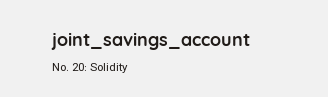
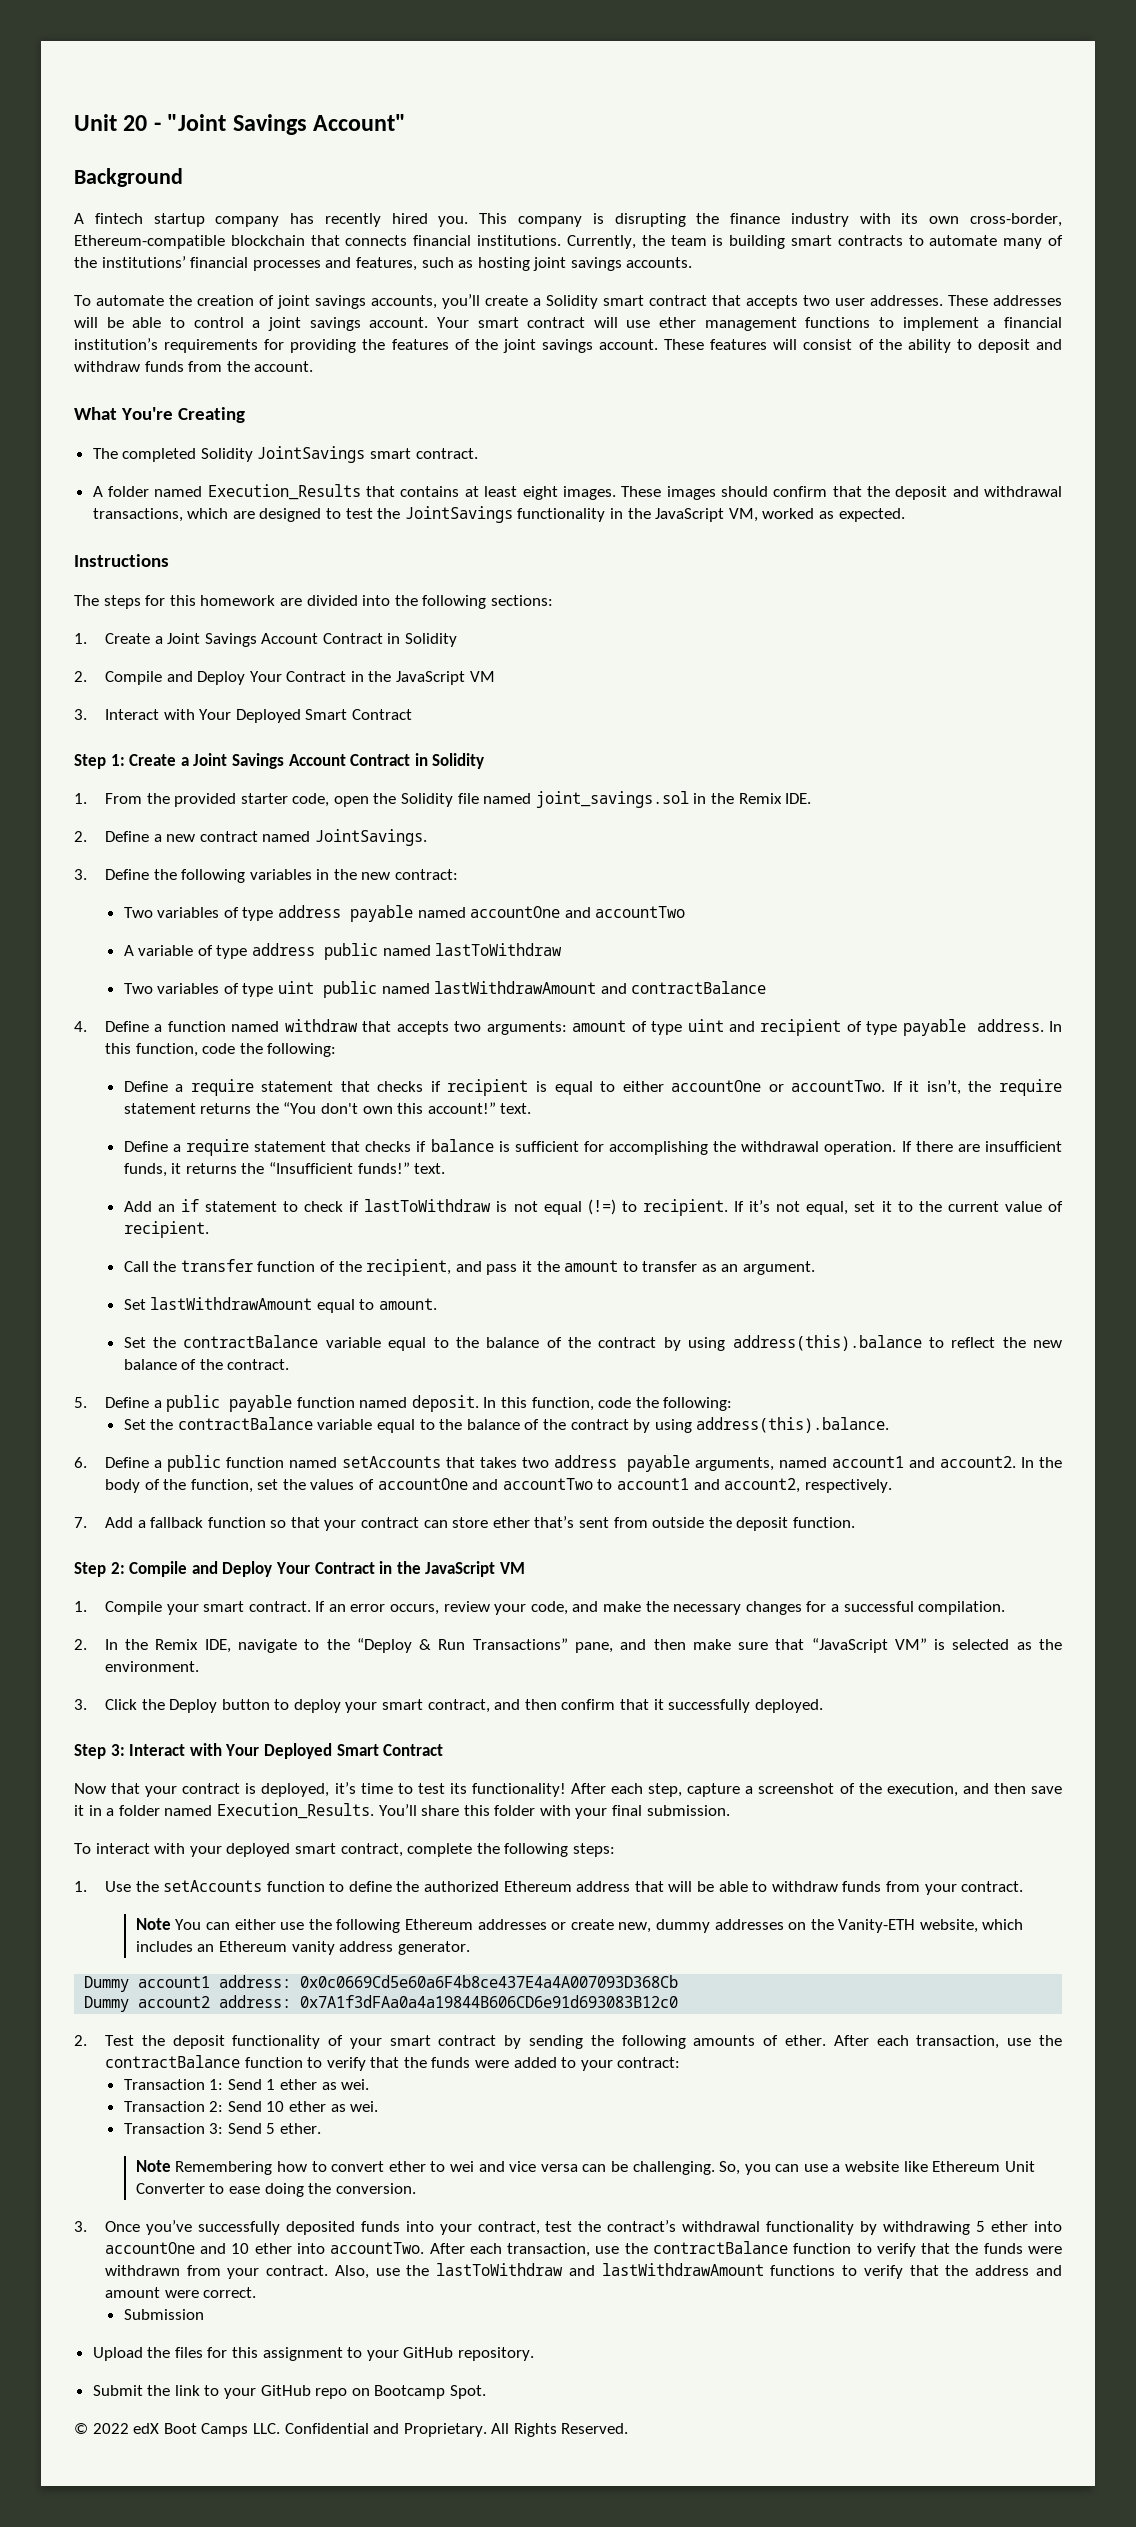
- joint_savings_account
- No. 20: Solidity
+ Unit 20 - "Joint Savings Account"
+ Background
+ A fintech startup company has recently hired you. This company is disrupting the finance industry with its own cross-border, Ethereum-compatible blockchain that connects financial institutions. Currently, the team is building smart contracts to automate many of the institutions’ financial processes and features, such as hosting joint savings accounts.
+ To automate the creation of joint savings accounts, you’ll create a Solidity smart contract that accepts two user addresses. These addresses will be able to control a joint savings account. Your smart contract will use ether management functions to implement a financial institution’s requirements for providing the features of the joint savings account. These features will consist of the ability to deposit and withdraw funds from the account.
+ What You're Creating
+ The completed Solidity JointSavings smart contract.
+ A folder named Execution_Results that contains at least eight images. These images should confirm that the deposit and withdrawal transactions, which are designed to test the JointSavings functionality in the JavaScript VM, worked as expected.
+ Instructions
+ The steps for this homework are divided into the following sections:
+ 1. Create a Joint Savings Account Contract in Solidity
+ 2. Compile and Deploy Your Contract in the JavaScript VM
+ 3. Interact with Your Deployed Smart Contract
+ Step 1: Create a Joint Savings Account Contract in Solidity
+ 1. From the provided starter code, open the Solidity file named joint_savings.sol in the Remix IDE.
+ 2. Define a new contract named JointSavings.
+ 3. Define the following variables in the new contract:
+ Two variables of type address payable named accountOne and accountTwo
+ A variable of type address public named lastToWithdraw
+ Two variables of type uint public named lastWithdrawAmount and contractBalance
+ 4. Define a function named withdraw that accepts two arguments: amount of type uint and recipient of type payable address. In this function, code the following:
+ Define a require statement that checks if recipient is equal to either accountOne or accountTwo. If it isn’t, the require statement returns the “You don't own this account!” text.
+ Define a require statement that checks if balance is sufficient for accomplishing the withdrawal operation. If there are insufficient funds, it returns the “Insufficient funds!” text.
+ Add an if statement to check if lastToWithdraw is not equal (!=) to recipient. If it’s not equal, set it to the current value of recipient.
+ Call the transfer function of the recipient, and pass it the amount to transfer as an argument.
+ Set lastWithdrawAmount equal to amount.
+ Set the contractBalance variable equal to the balance of the contract by using address(this).balance to reflect the new balance of the contract.
+ 5. Define a public payable function named deposit. In this function, code the following:
+ Set the contractBalance variable equal to the balance of the contract by using address(this).balance.
+ 6. Define a public function named setAccounts that takes two address payable arguments, named account1 and account2. In the body of the function, set the values of accountOne and accountTwo to account1 and account2, respectively.
+ 7. Add a fallback function so that your contract can store ether that’s sent from outside the deposit function.
+ Step 2: Compile and Deploy Your Contract in the JavaScript VM
+ 1. Compile your smart contract. If an error occurs, review your code, and make the necessary changes for a successful compilation.
+ 2. In the Remix IDE, navigate to the “Deploy & Run Transactions” pane, and then make sure that “JavaScript VM” is selected as the environment.
+ 3. Click the Deploy button to deploy your smart contract, and then confirm that it successfully deployed.
+ Step 3: Interact with Your Deployed Smart Contract
+ Now that your contract is deployed, it’s time to test its functionality! After each step, capture a screenshot of the execution, and then save it in a folder named Execution_Results. You’ll share this folder with your final submission.
+ To interact with your deployed smart contract, complete the following steps:
+ 1. Use the setAccounts function to define the authorized Ethereum address that will be able to withdraw funds from your contract.
+ Note You can either use the following Ethereum addresses or create new, dummy addresses on the Vanity-ETH website, which includes an Ethereum vanity address generator.
+ Dummy account1 address: 0x0c0669Cd5e60a6F4b8ce437E4a4A007093D368Cb
+ Dummy account2 address: 0x7A1f3dFAa0a4a19844B606CD6e91d693083B12c0
+ 2. Test the deposit functionality of your smart contract by sending the following amounts of ether. After each transaction, use the contractBalance function to verify that the funds were added to your contract:
+ Transaction 1: Send 1 ether as wei.
+ Transaction 2: Send 10 ether as wei.
+ Transaction 3: Send 5 ether.
+ Note Remembering how to convert ether to wei and vice versa can be challenging. So, you can use a website like Ethereum Unit Converter to ease doing the conversion.
+ 3. Once you’ve successfully deposited funds into your contract, test the contract’s withdrawal functionality by withdrawing 5 ether into accountOne and 10 ether into accountTwo. After each transaction, use the contractBalance function to verify that the funds were withdrawn from your contract. Also, use the lastToWithdraw and lastWithdrawAmount functions to verify that the address and amount were correct.
+ Submission
+ Upload the files for this assignment to your GitHub repository.
+ Submit the link to your GitHub repo on Bootcamp Spot.
+ © 2022 edX Boot Camps LLC. Confidential and Proprietary. All Rights Reserved.

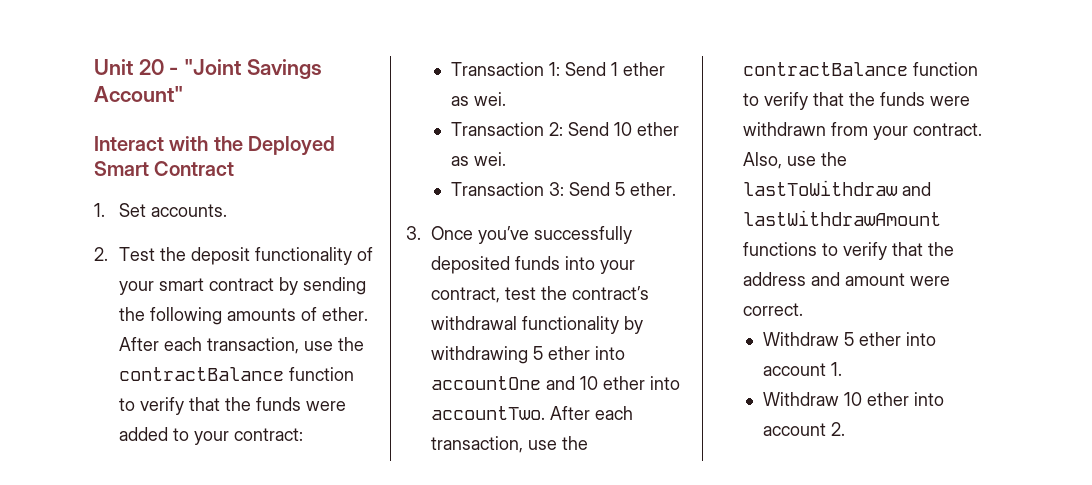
- Background
- A fintech startup company has recently hired you. This company is disrupting the finance industry with its own cross-border, Ethereum-compatible blockchain that connects financial institutions. Currently, the team is building smart contracts to automate many of the institutions’ financial processes and features, such as hosting joint savings accounts.
- To automate the creation of joint savings accounts, you’ll create a Solidity smart contract that accepts two user addresses. These addresses will be able to control a joint savings account. Your smart contract will use ether management functions to implement a financial institution’s requirements for providing the features of the joint savings account. These features will consist of the ability to deposit and withdraw funds from the account.
- What You're Creating
- The completed Solidity JointSavings smart contract.
- A folder named Execution_Results that contains at least eight images. These images should confirm that the deposit and withdrawal transactions, which are designed to test the JointSavings functionality in the JavaScript VM, worked as expected.
- Instructions
- The steps for this homework are divided into the following sections:
- 1. Create a Joint Savings Account Contract in Solidity
- 2. Compile and Deploy Your Contract in the JavaScript VM
- 3. Interact with Your Deployed Smart Contract
- Step 1: Create a Joint Savings Account Contract in Solidity
- 1. From the provided starter code, open the Solidity file named joint_savings.sol in the Remix IDE.
- 2. Define a new contract named JointSavings.
- 3. Define the following variables in the new contract:
- Two variables of type address payable named accountOne and accountTwo
- A variable of type address public named lastToWithdraw
- Two variables of type uint public named lastWithdrawAmount and contractBalance
- 4. Define a function named withdraw that accepts two arguments: amount of type uint and recipient of type payable address. In this function, code the following:
- Define a require statement that checks if recipient is equal to either accountOne or accountTwo. If it isn’t, the require statement returns the “You don't own this account!” text.
- Define a require statement that checks if balance is sufficient for accomplishing the withdrawal operation. If there are insufficient funds, it returns the “Insufficient funds!” text.
- Add an if statement to check if lastToWithdraw is not equal (!=) to recipient. If it’s not equal, set it to the current value of recipient.
- Call the transfer function of the recipient, and pass it the amount to transfer as an argument.
- Set lastWithdrawAmount equal to amount.
- Set the contractBalance variable equal to the balance of the contract by using address(this).balance to reflect the new balance of the contract.
- 5. Define a public payable function named deposit. In this function, code the following:
- Set the contractBalance variable equal to the balance of the contract by using address(this).balance.
- 6. Define a public function named setAccounts that takes two address payable arguments, named account1 and account2. In the body of the function, set the values of accountOne and accountTwo to account1 and account2, respectively.
- 7. Add a fallback function so that your contract can store ether that’s sent from outside the deposit function.
- Step 2: Compile and Deploy Your Contract in the JavaScript VM
- 1. Compile your smart contract. If an error occurs, review your code, and make the necessary changes for a successful compilation.
- 2. In the Remix IDE, navigate to the “Deploy & Run Transactions” pane, and then make sure that “JavaScript VM” is selected as the environment.
- 3. Click the Deploy button to deploy your smart contract, and then confirm that it successfully deployed.
- Step 3: Interact with Your Deployed Smart Contract
- Now that your contract is deployed, it’s time to test its functionality! After each step, capture a screenshot of the execution, and then save it in a folder named Execution_Results. You’ll share this folder with your final submission.
- To interact with your deployed smart contract, complete the following steps:
- 1. Use the setAccounts function to define the authorized Ethereum address that will be able to withdraw funds from your contract.
- Note You can either use the following Ethereum addresses or create new, dummy addresses on the Vanity-ETH website, which includes an Ethereum vanity address generator.
- Dummy account1 address: 0x0c0669Cd5e60a6F4b8ce437E4a4A007093D368Cb
- Dummy account2 address: 0x7A1f3dFAa0a4a19844B606CD6e91d693083B12c0
+ Interact with the Deployed Smart Contract
+ 1. Set accounts.
- Note Remembering how to convert ether to wei and vice versa can be challenging. So, you can use a website like Ethereum Unit Converter to ease doing the conversion.
- Submission
- Upload the files for this assignment to your GitHub repository.
- Submit the link to your GitHub repo on Bootcamp Spot.
- © 2022 edX Boot Camps LLC. Confidential and Proprietary. All Rights Reserved.
+ Withdraw 5 ether into account 1.
+ Withdraw 10 ether into account 2.

